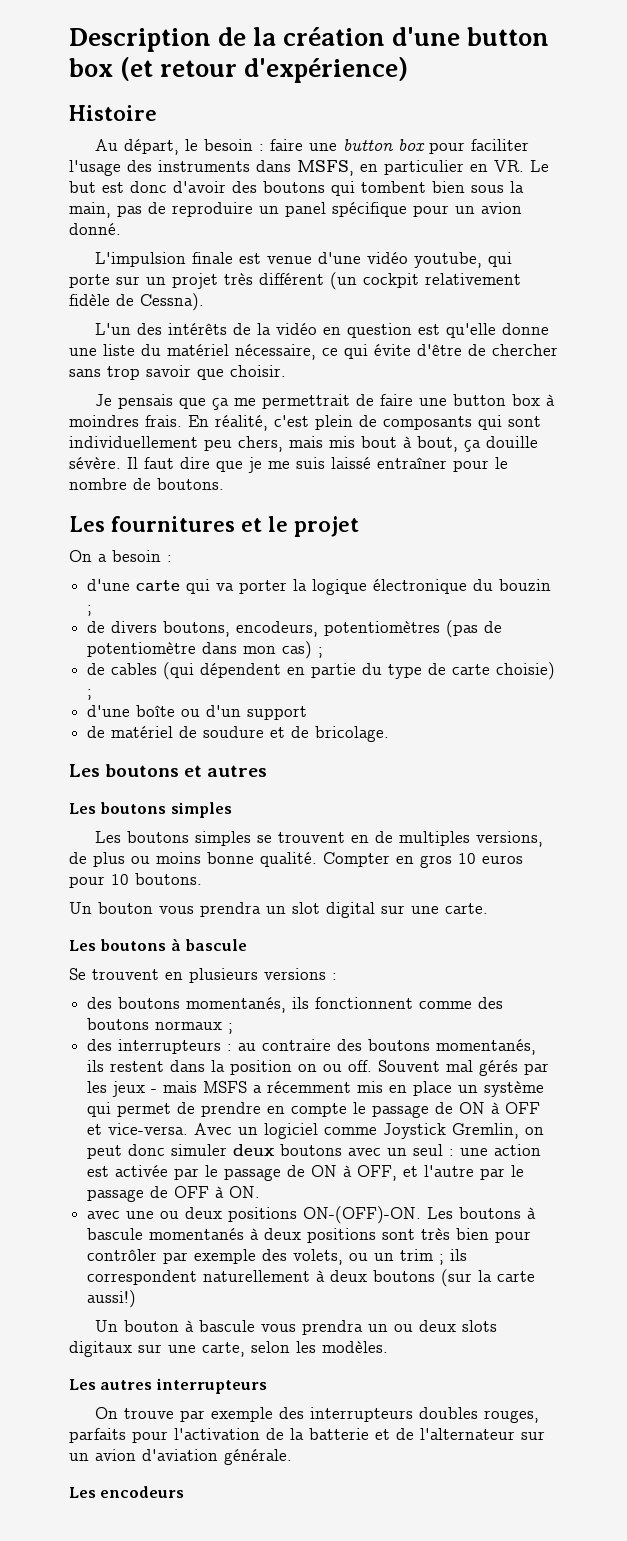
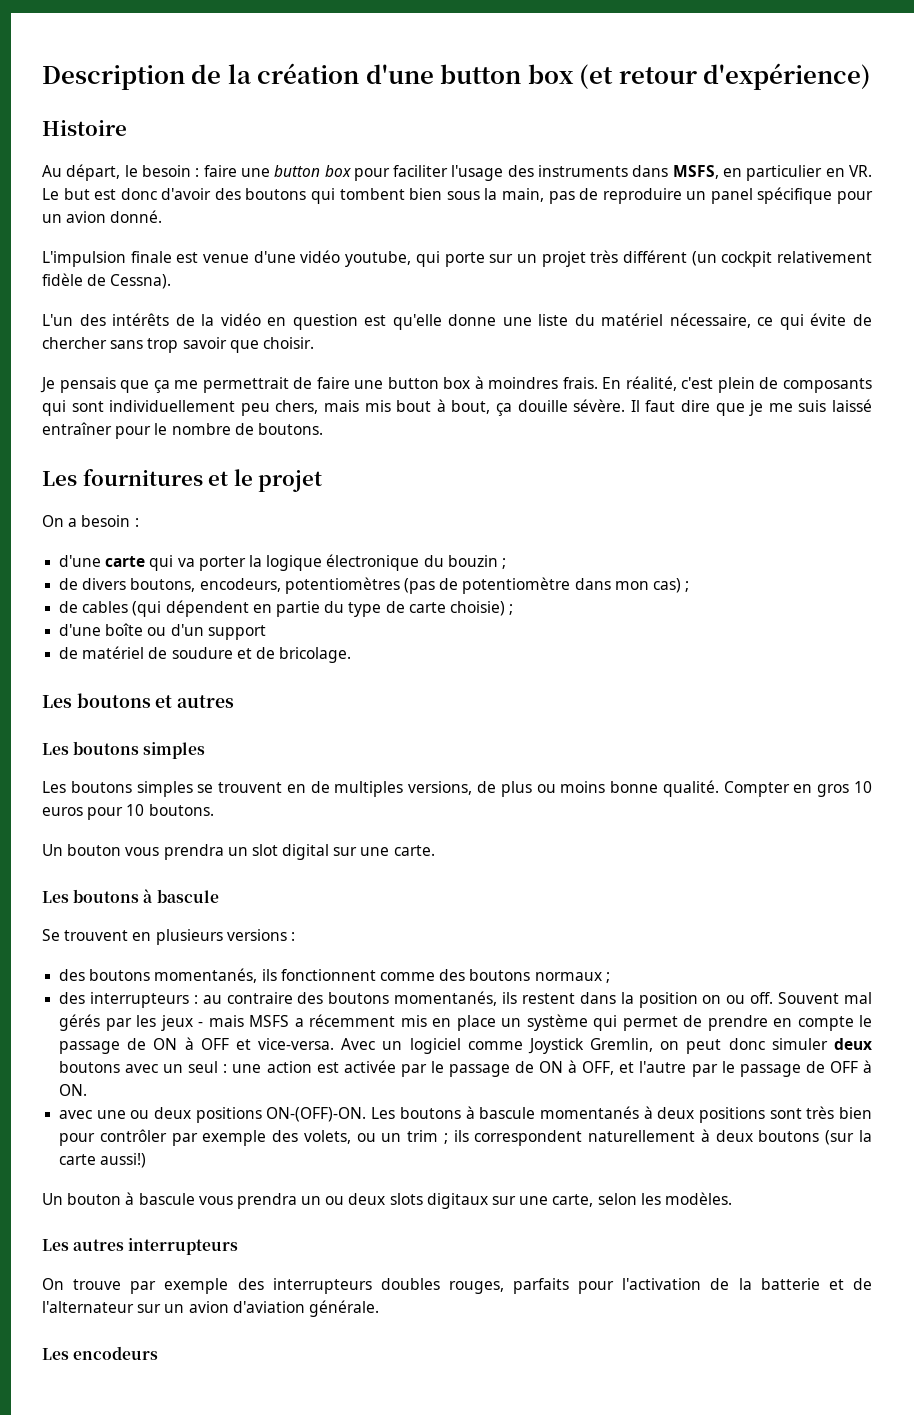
- L'un des intérêts de la vidéo en question est qu'elle donne une liste du matériel nécessaire, ce qui évite d'être de chercher sans trop savoir que choisir.
+ L'un des intérêts de la vidéo en question est qu'elle donne une liste du matériel nécessaire, ce qui évite de chercher sans trop savoir que choisir.

